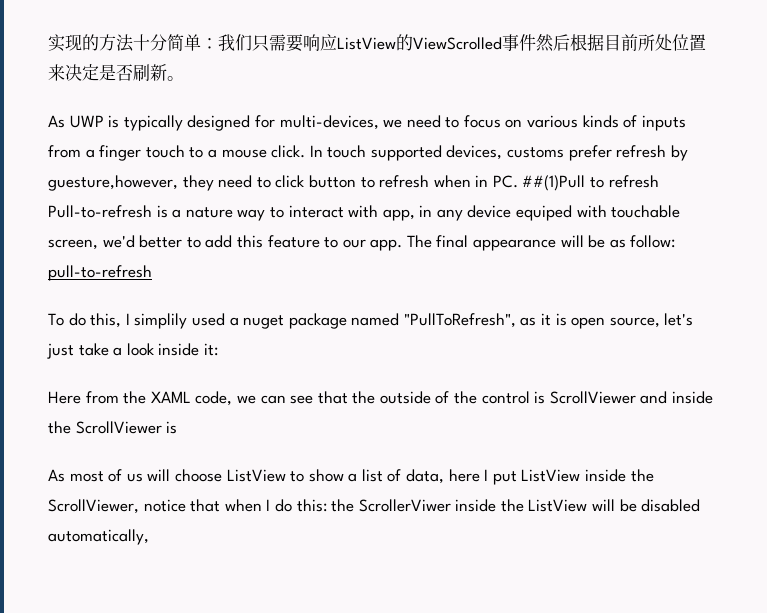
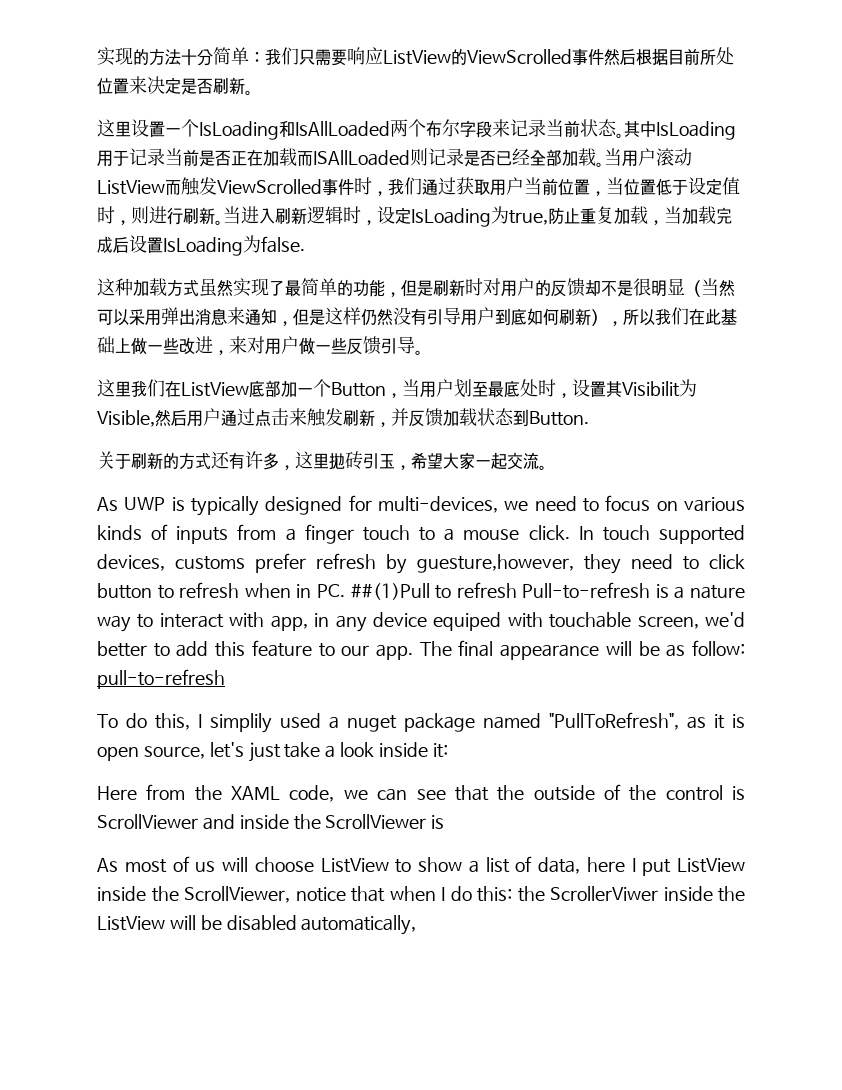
+ 这里设置一个IsLoading和IsAllLoaded两个布尔字段来记录当前状态。其中IsLoading用于记录当前是否正在加载而ISAllLoaded则记录是否已经全部加载。当用户滚动ListView而触发ViewScrolled事件时，我们通过获取用户当前位置，当位置低于设定值时，则进行刷新。当进入刷新逻辑时，设定IsLoading为true,防止重复加载，当加载完成后设置IsLoading为false.
+ 这种加载方式虽然实现了最简单的功能，但是刷新时对用户的反馈却不是很明显（当然可以采用弹出消息来通知，但是这样仍然没有引导用户到底如何刷新），所以我们在此基础上做一些改进，来对用户做一些反馈引导。
+ 这里我们在ListView底部加一个Button，当用户划至最底处时，设置其Visibilit为Visible,然后用户通过点击来触发刷新，并反馈加载状态到Button.
+ 关于刷新的方式还有许多，这里抛砖引玉，希望大家一起交流。

